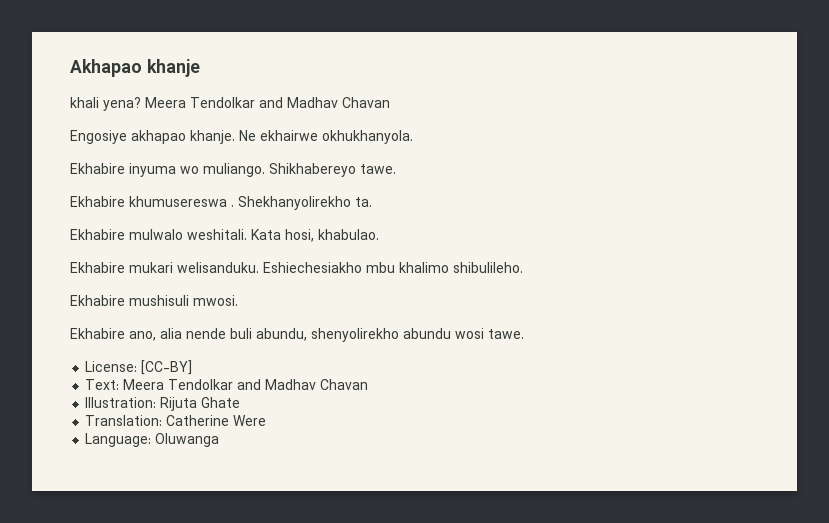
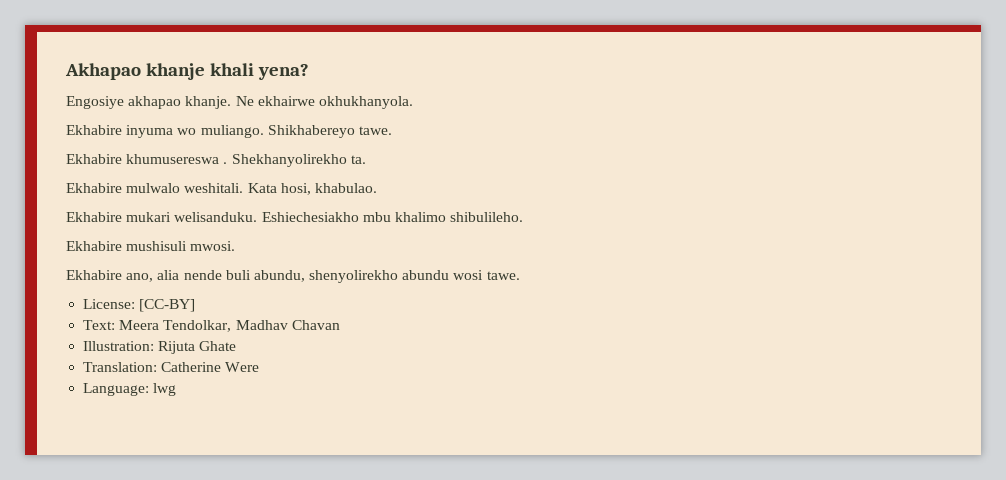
- Akhapao khanje
- khali yena? Meera Tendolkar and Madhav Chavan
+ Akhapao khanje khali yena?
- Text: Meera Tendolkar and Madhav Chavan
+ Text: Meera Tendolkar, Madhav Chavan
- Language: Oluwanga
+ Language: lwg

